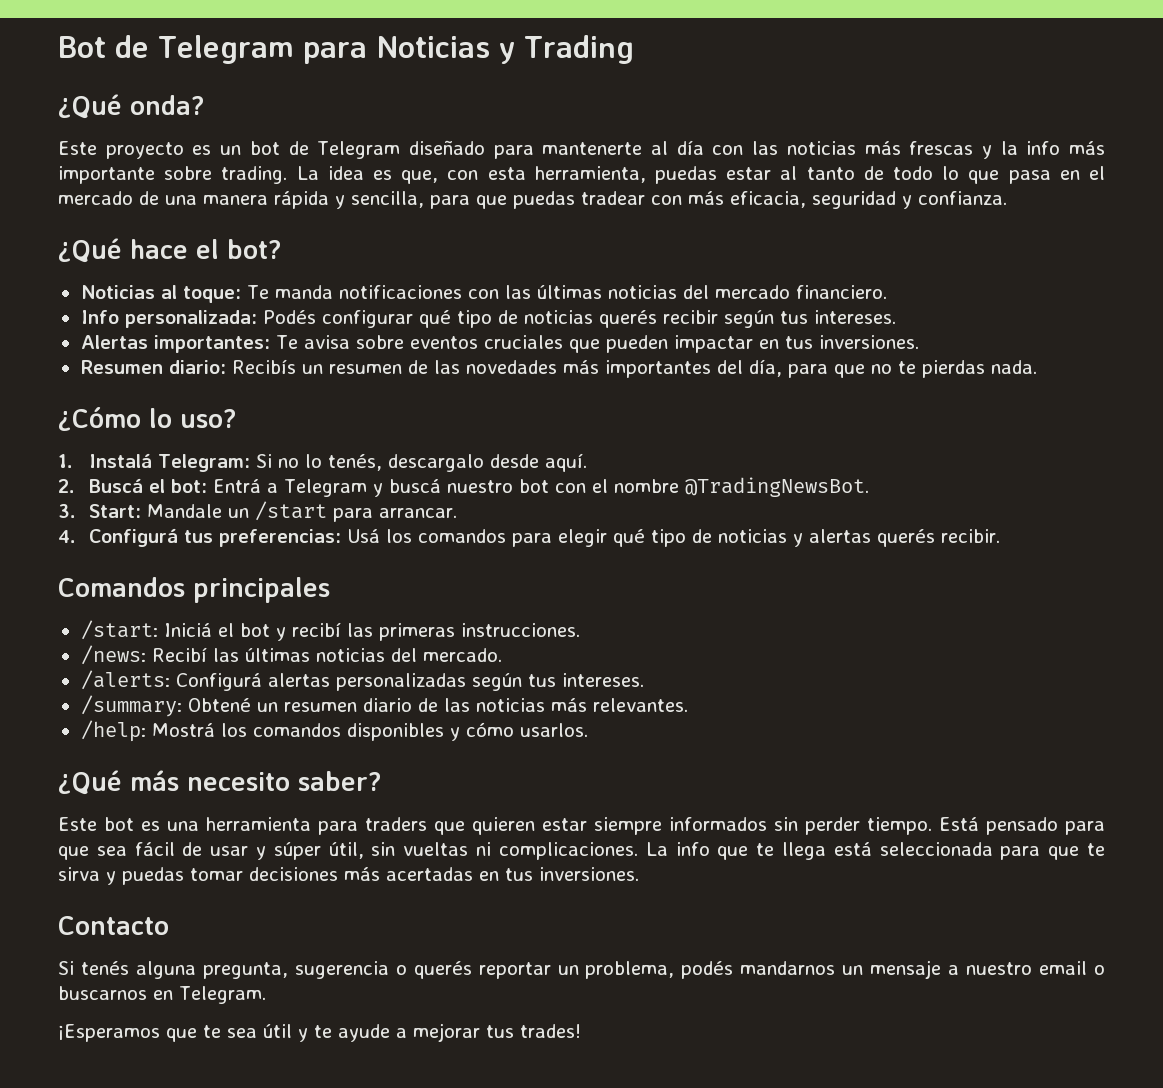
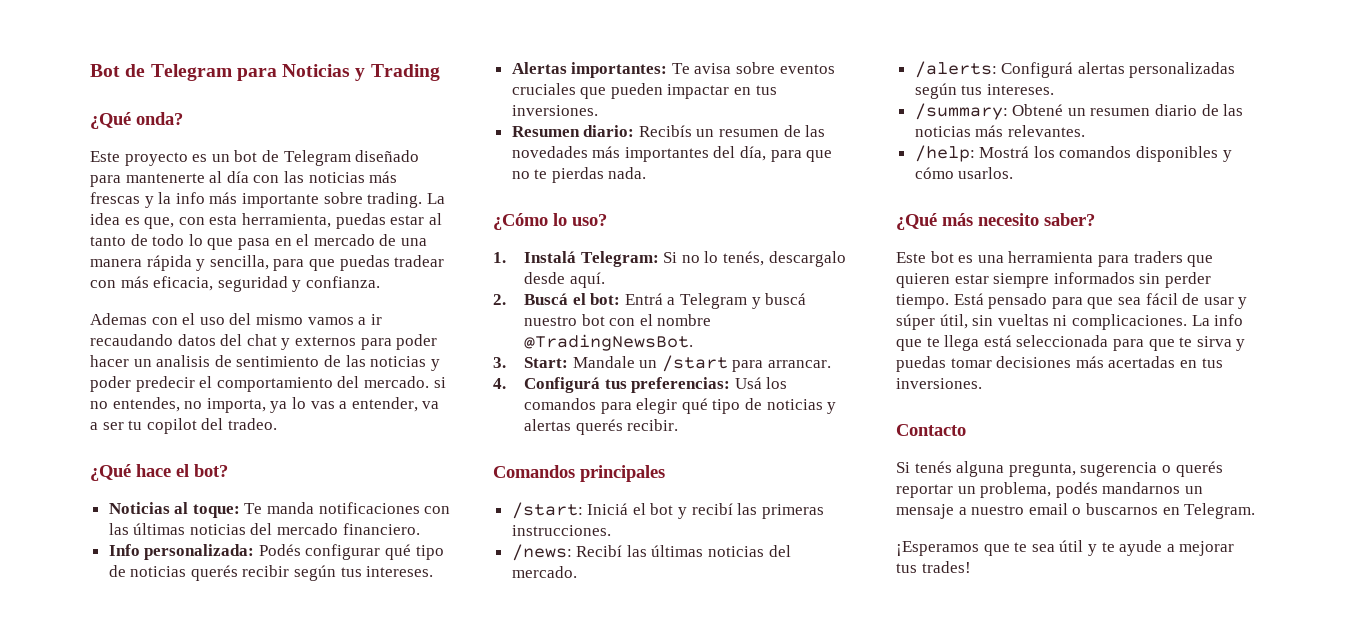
+ Ademas con el uso del mismo vamos a ir recaudando datos del chat y externos para poder hacer un analisis de sentimiento de las noticias y poder predecir el comportamiento del mercado. si no entendes, no importa, ya lo vas a entender, va a ser tu copilot del tradeo.

